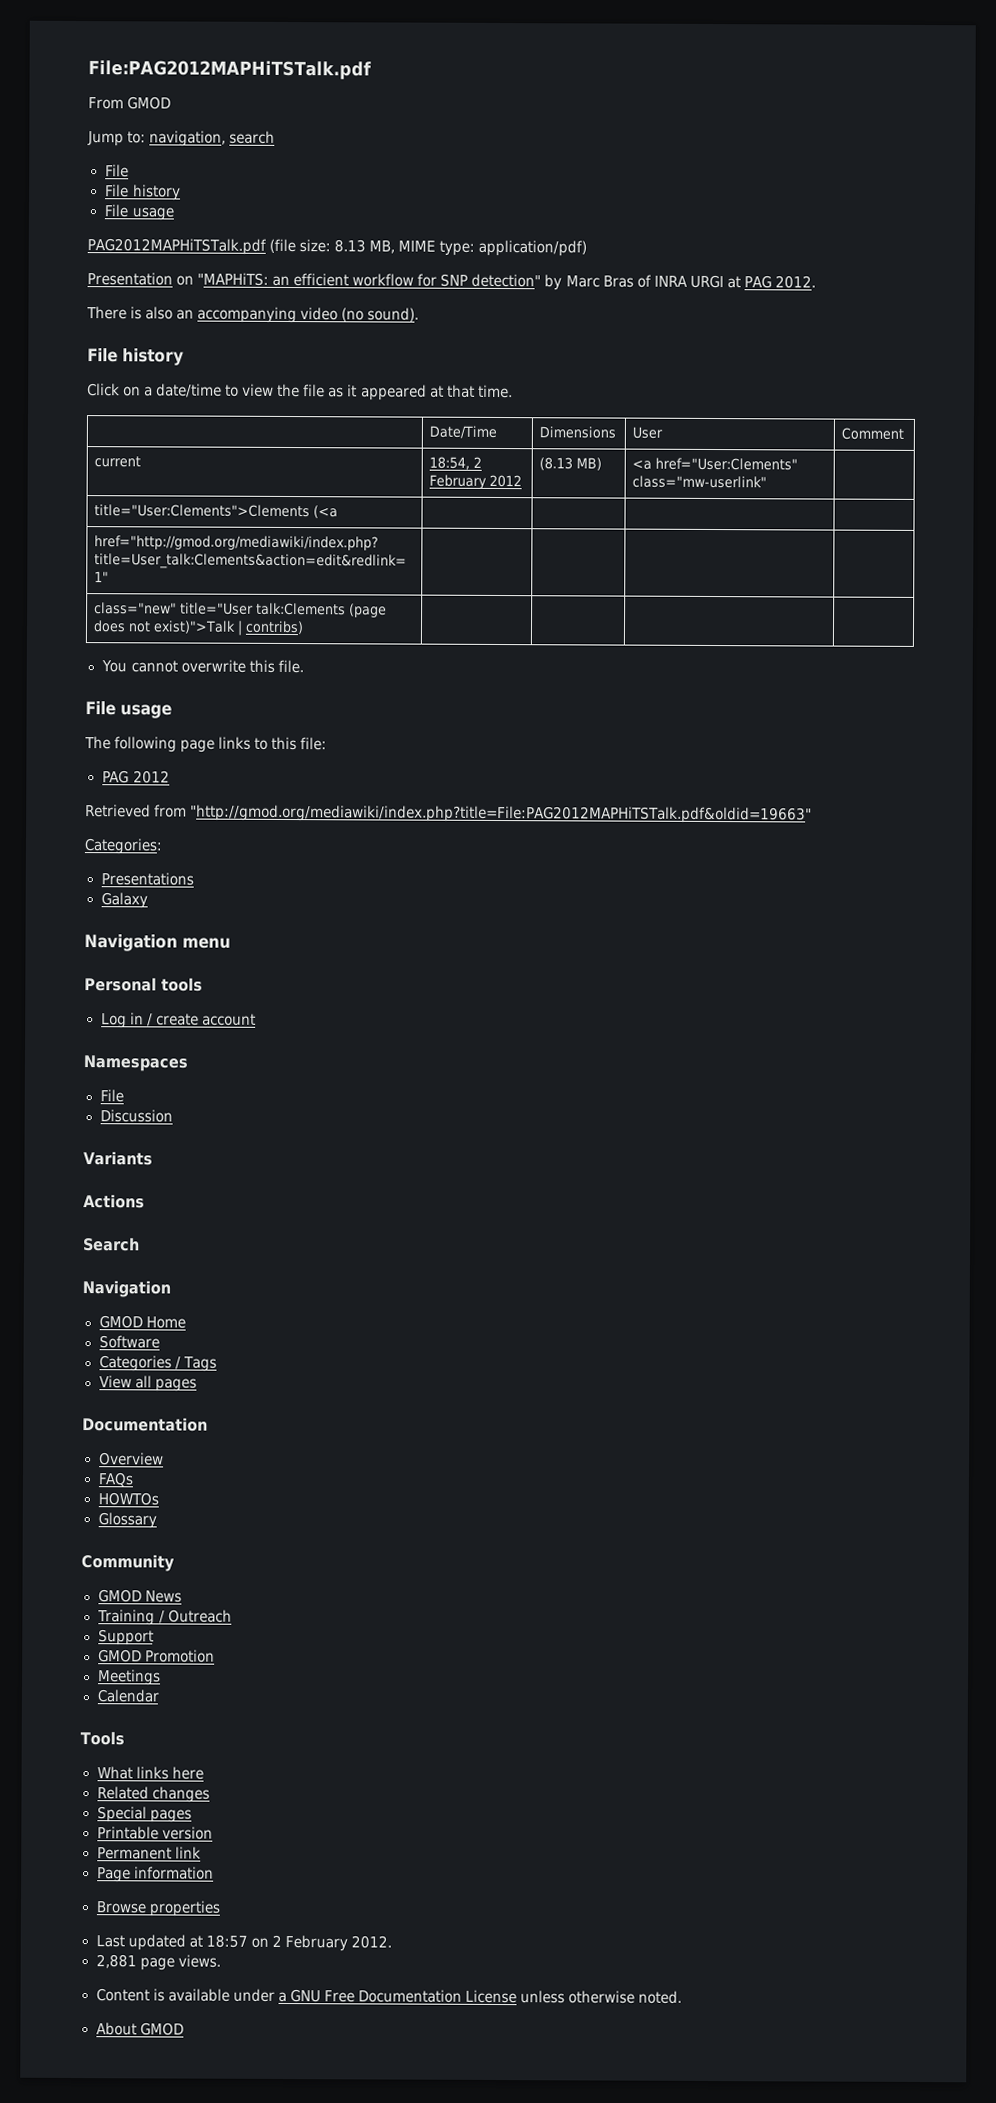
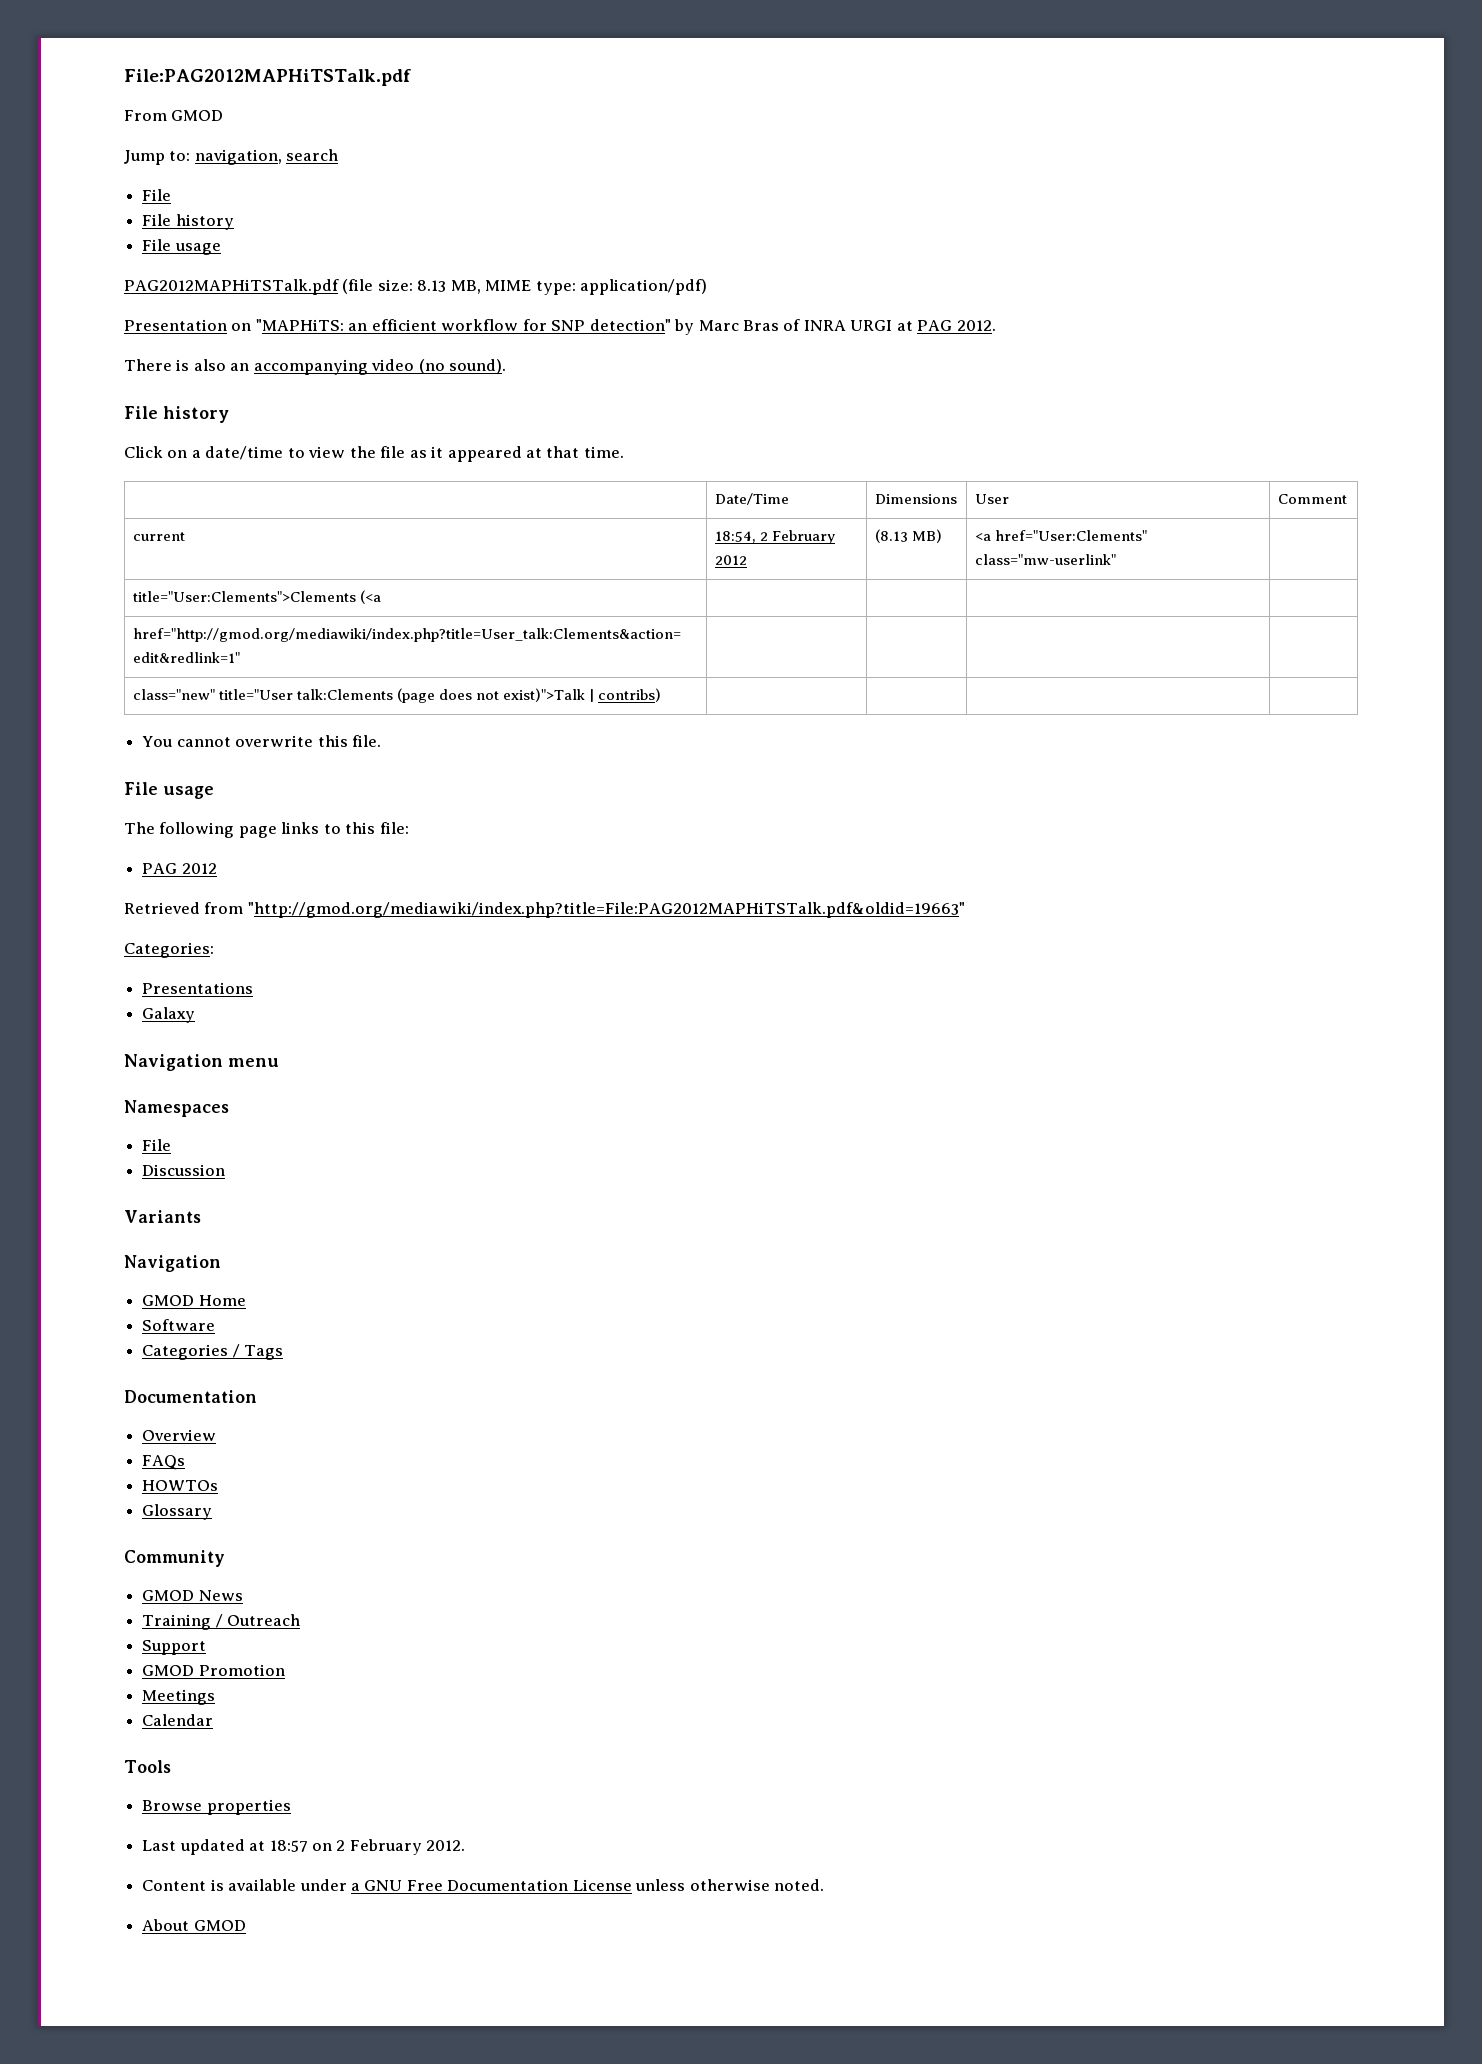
- Personal tools
- Log in / create account
- Actions
- Search
- View all pages
- What links here
- Related changes
- Special pages
- Printable version
- Permanent link
- Page information
- 2,881 page views.

